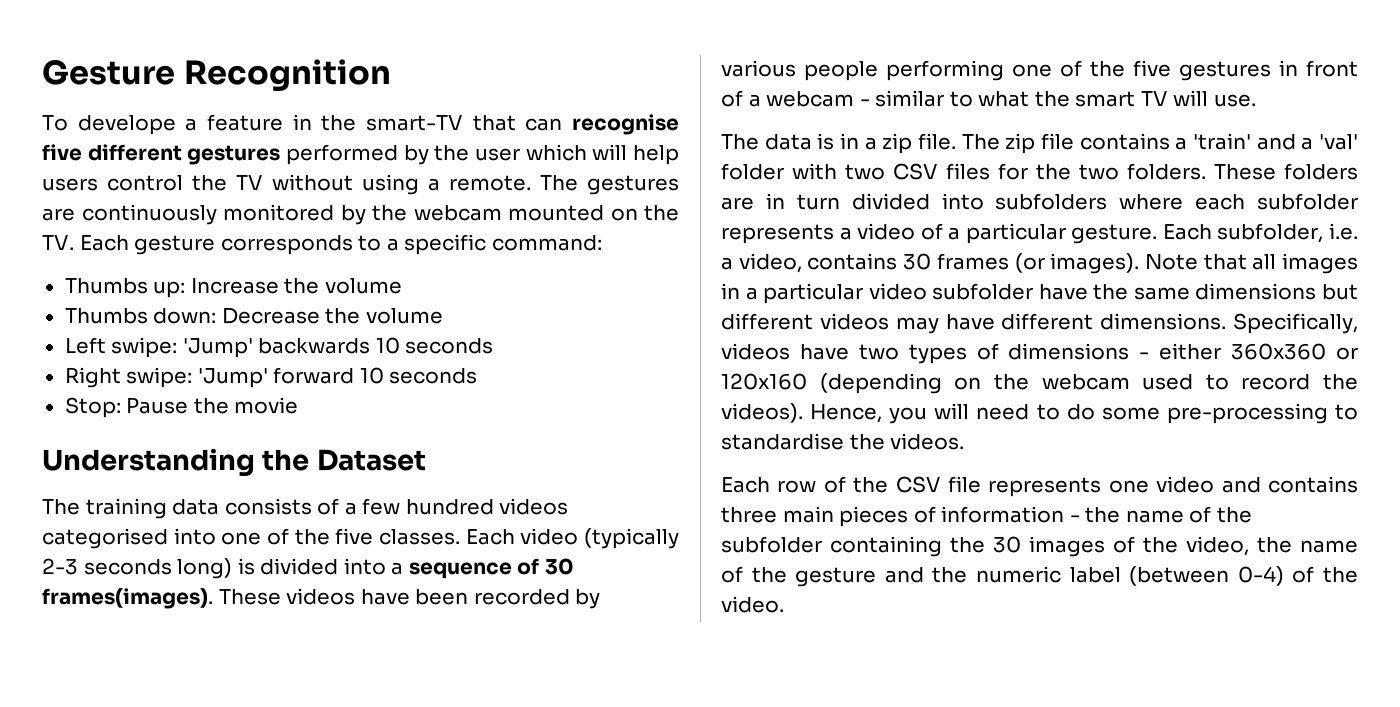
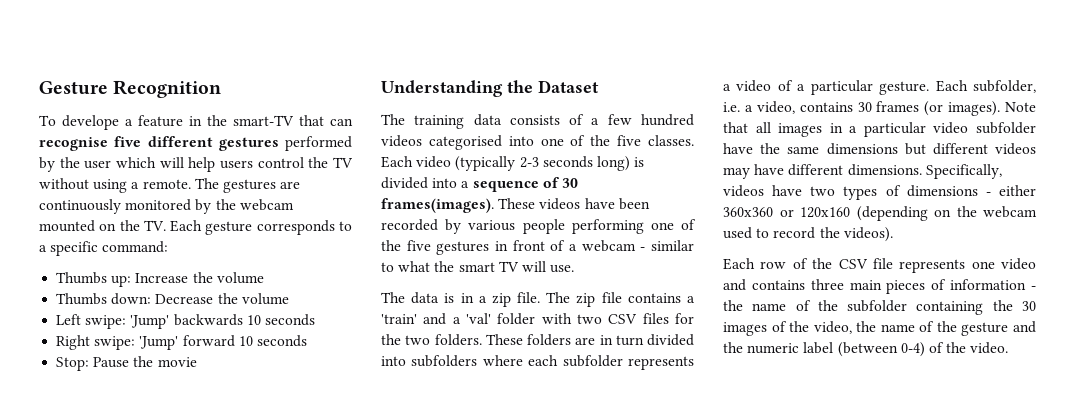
- Hence, you will need to do some pre-processing to standardise the videos.

